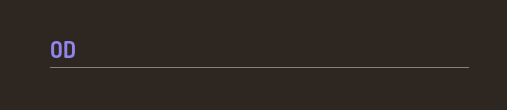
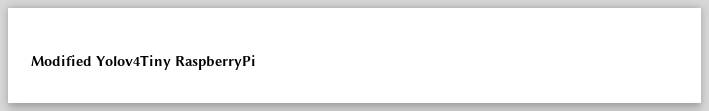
- OD
+ Modified Yolov4Tiny RaspberryPi

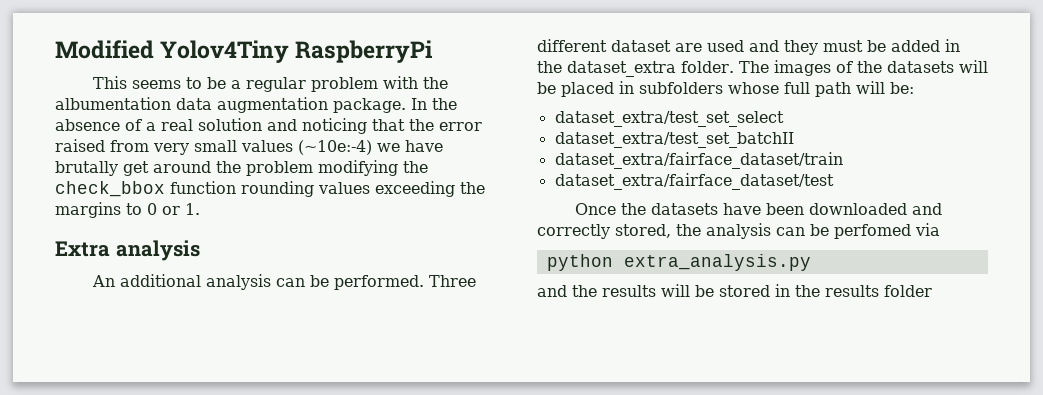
+ This seems to be a regular problem with the albumentation data augmentation package. In the absence of a real solution and noticing that the error raised from very small values (~10e:-4) we have brutally get around the problem modifying the check_bbox function rounding values exceeding the margins to 0 or 1.
+ Extra analysis
+ An additional analysis can be performed. Three different dataset are used and they must be added in the dataset_extra folder. The images of the datasets will be placed in subfolders whose full path will be:
+ dataset_extra/test_set_select
+ dataset_extra/test_set_batchII
+ dataset_extra/fairface_dataset/train
+ dataset_extra/fairface_dataset/test
+ Once the datasets have been downloaded and correctly stored, the analysis can be perfomed via
+ python extra_analysis.py
+ and the results will be stored in the results folder

